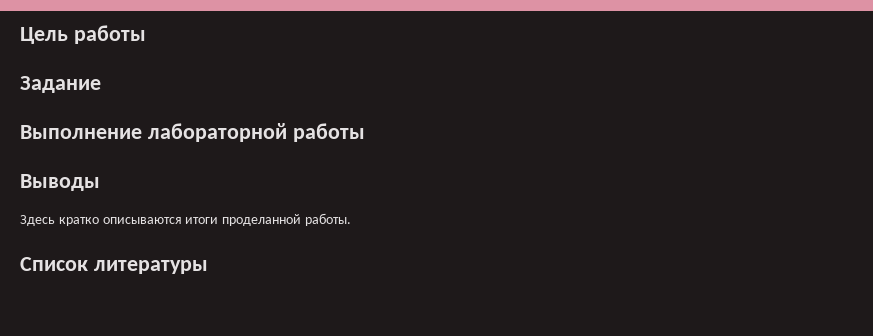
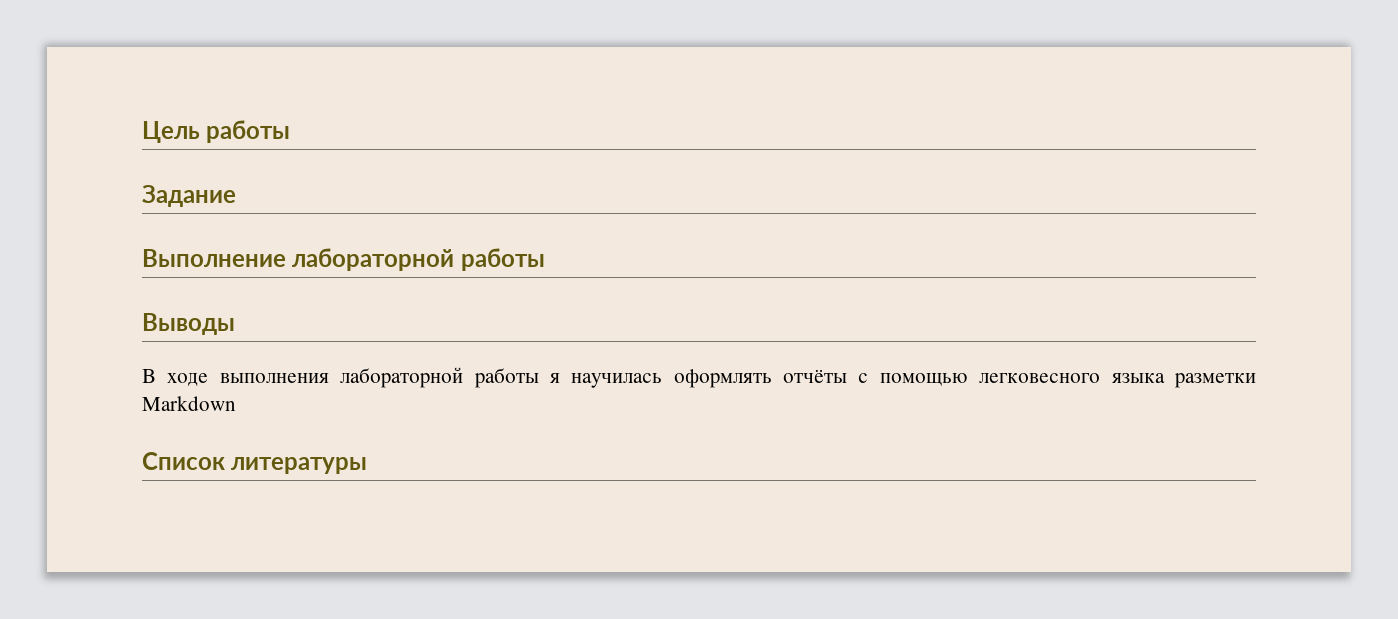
- Здесь кратко описываются итоги проделанной работы.
+ В ходе выполнения лабораторной работы я научилась оформлять отчёты с помощью легковесного языка разметки Markdown

